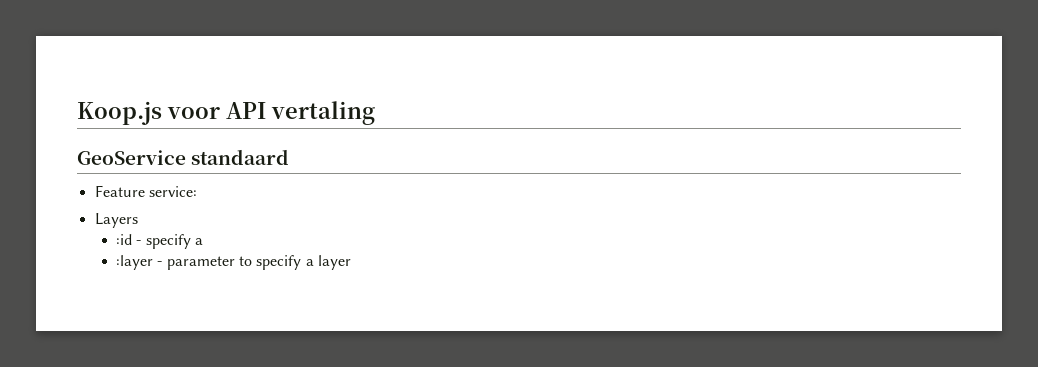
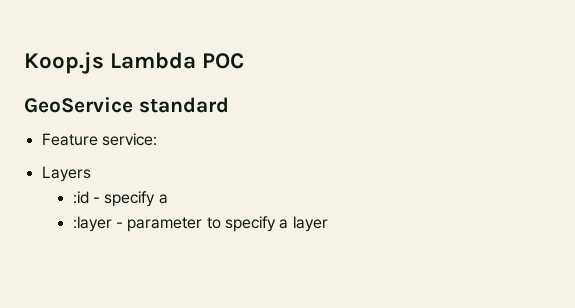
- Koop.js voor API vertaling
+ Koop.js Lambda POC
- GeoService standaard
+ GeoService standard

